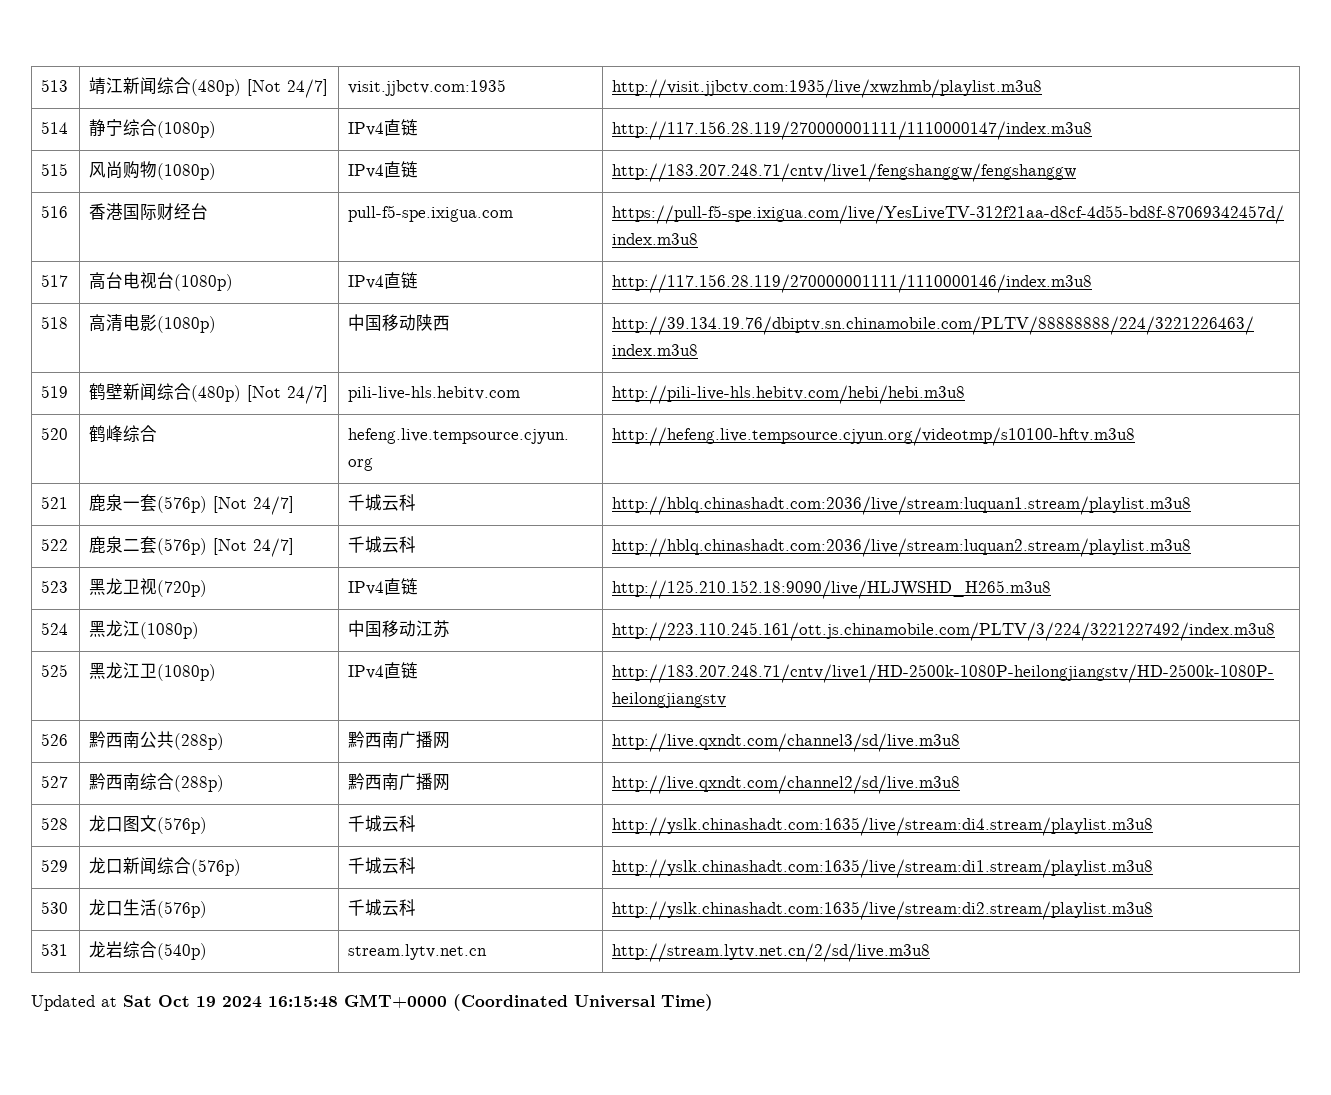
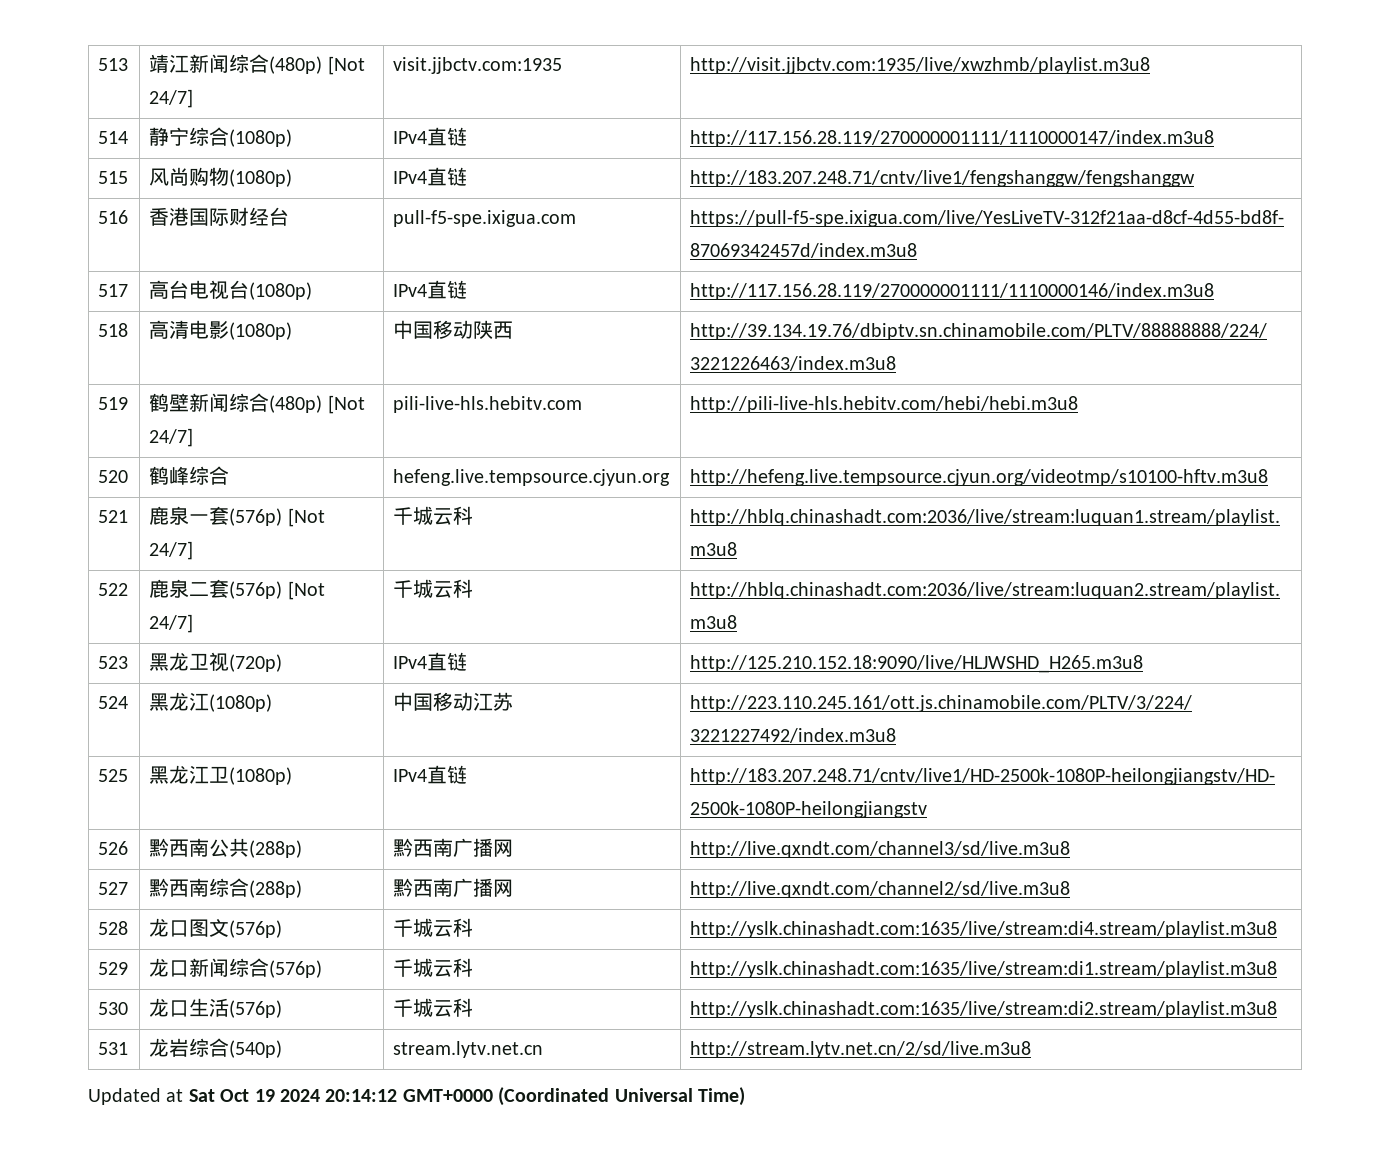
- Updated at Sat Oct 19 2024 16:15:48 GMT+0000 (Coordinated Universal Time)
+ Updated at Sat Oct 19 2024 20:14:12 GMT+0000 (Coordinated Universal Time)

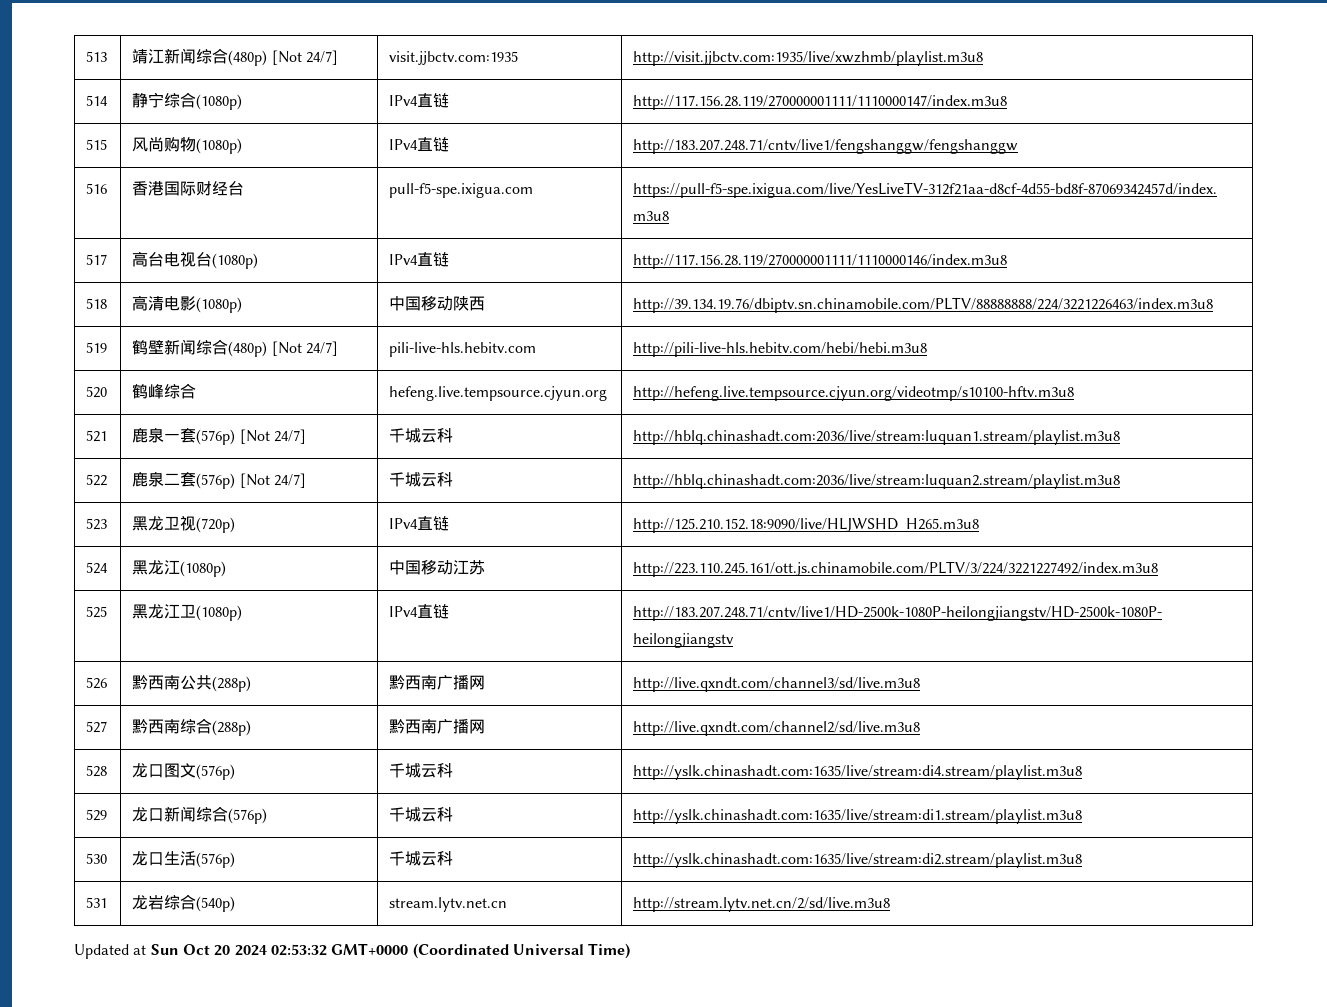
- Updated at Sat Oct 19 2024 20:14:12 GMT+0000 (Coordinated Universal Time)
+ Updated at Sun Oct 20 2024 02:53:32 GMT+0000 (Coordinated Universal Time)

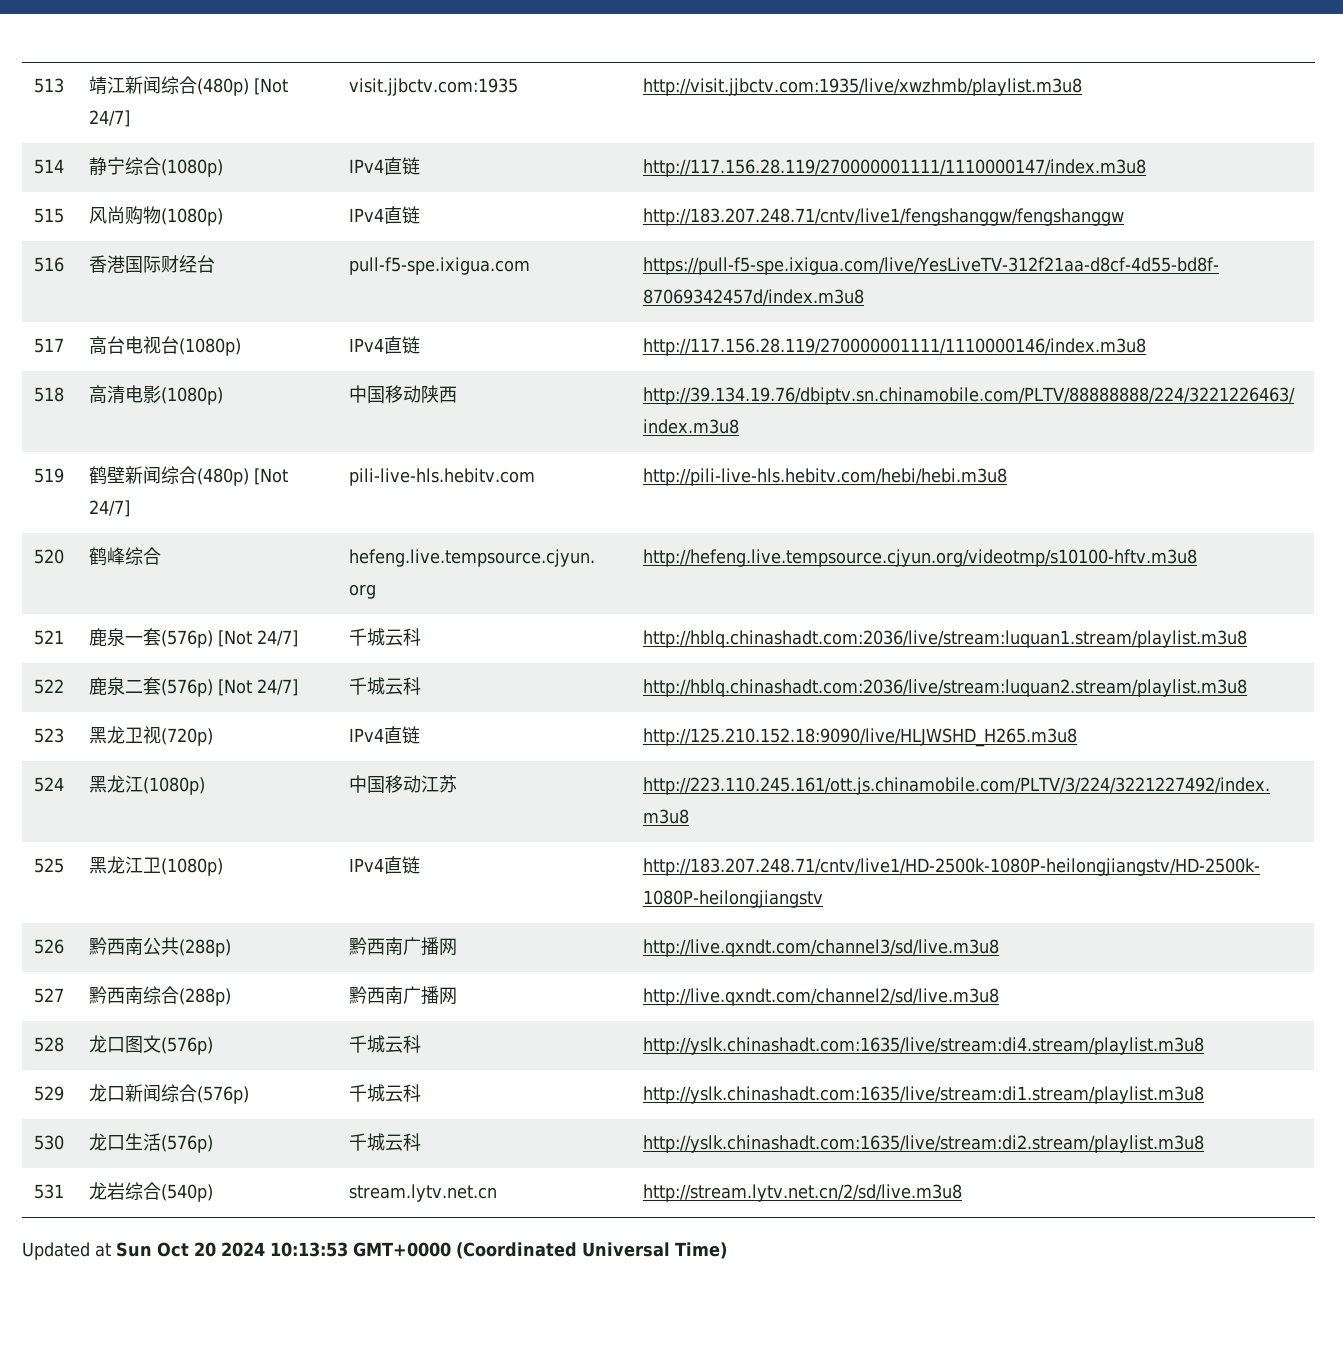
- Updated at Sun Oct 20 2024 02:53:32 GMT+0000 (Coordinated Universal Time)
+ Updated at Sun Oct 20 2024 10:13:53 GMT+0000 (Coordinated Universal Time)

